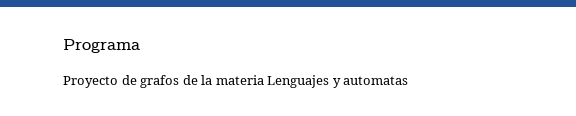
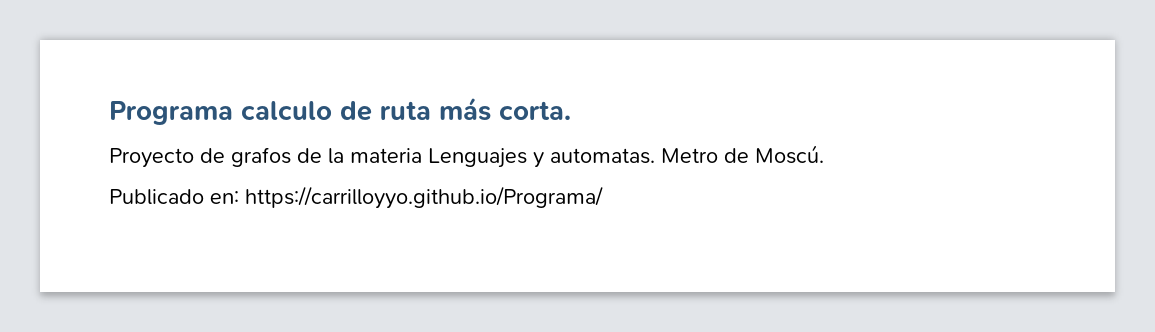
- Programa
+ Programa calculo de ruta más corta.
- Proyecto de grafos de la materia Lenguajes y automatas
+ Proyecto de grafos de la materia Lenguajes y automatas. Metro de Moscú.
+ Publicado en: https://carrilloyyo.github.io/Programa/

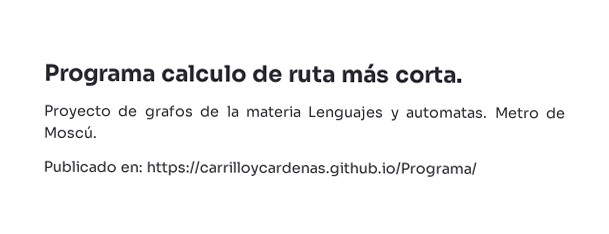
- Publicado en: https://carrilloyyo.github.io/Programa/
+ Publicado en: https://carrilloycardenas.github.io/Programa/

